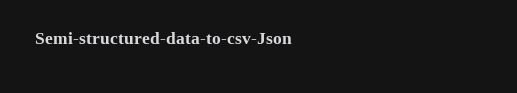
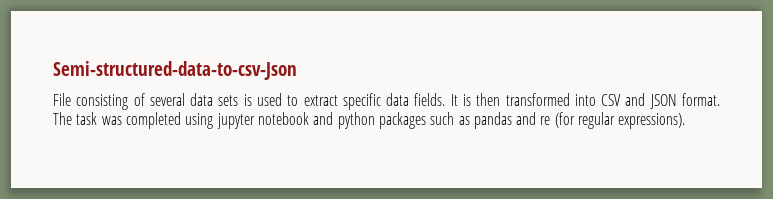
+ File consisting of several data sets is used to extract specific data fields. It is then transformed into CSV and JSON format. The task was completed using jupyter notebook and python packages such as pandas and re (for regular expressions).

